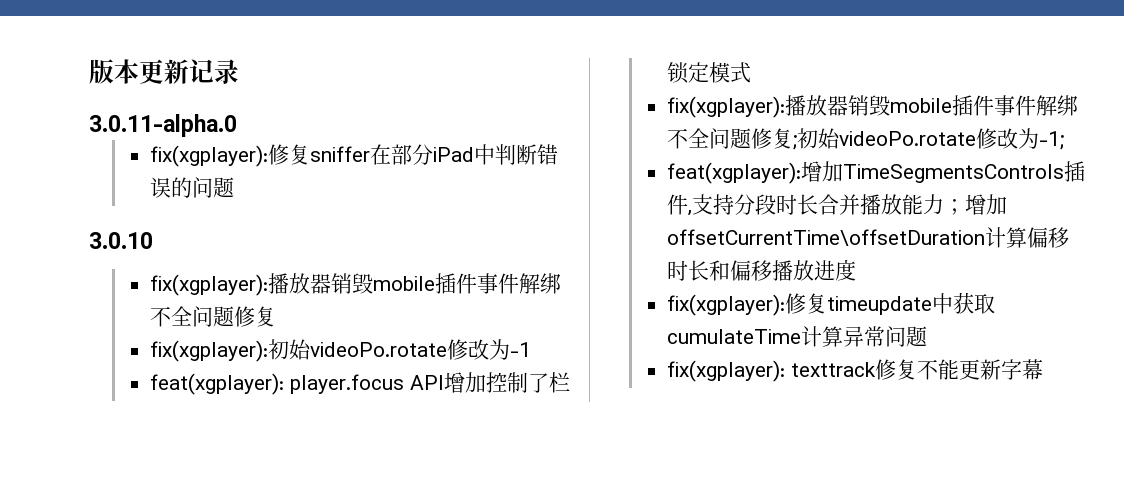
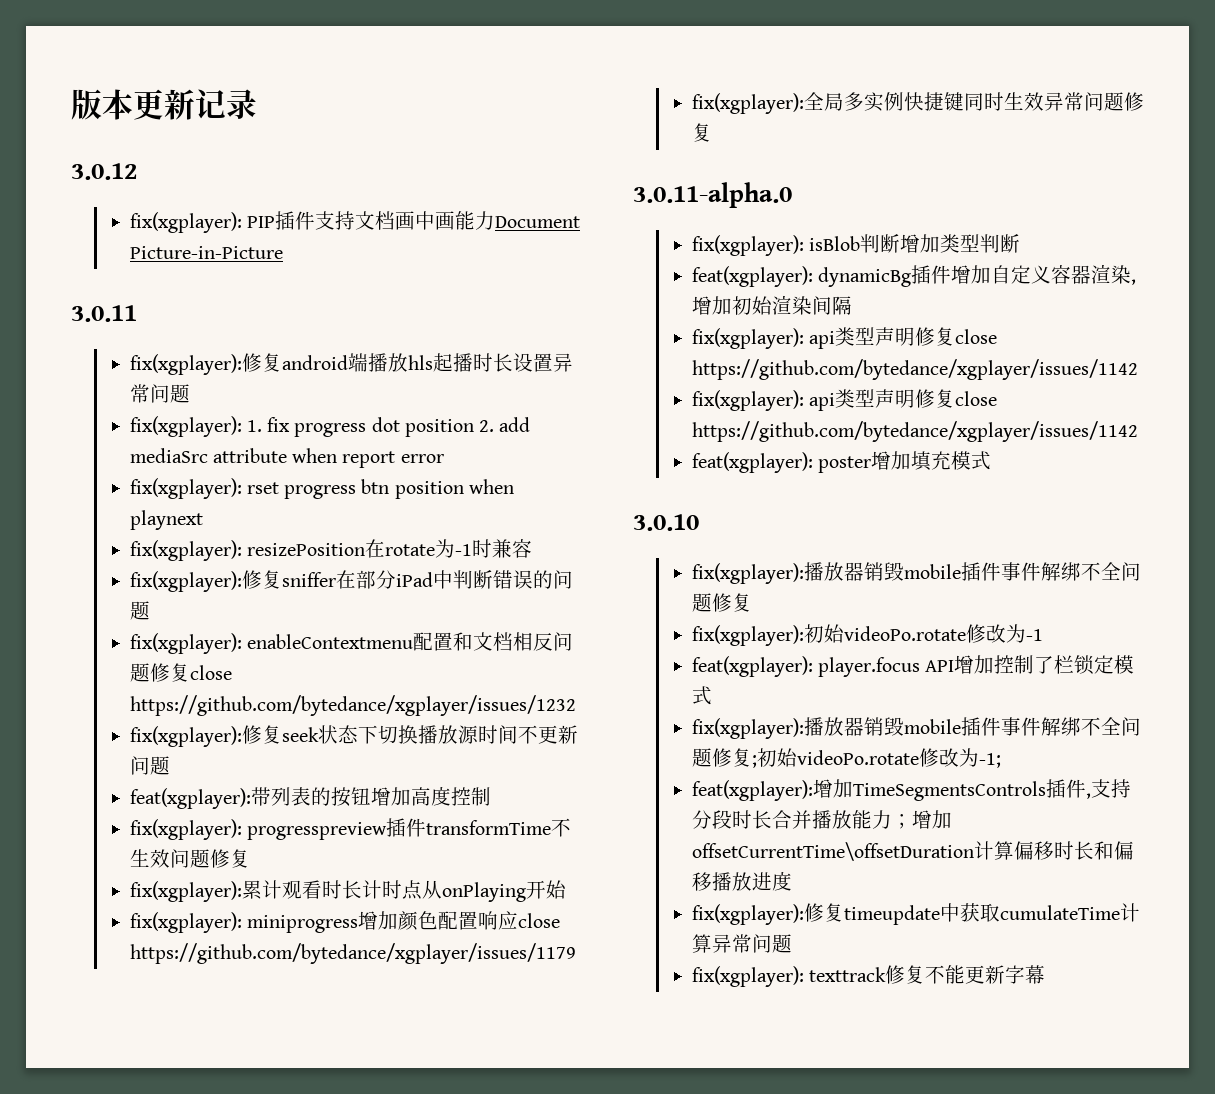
- 3.0.11-alpha.0
+ 3.0.12
+ fix(xgplayer): PIP插件支持文档画中画能力Document Picture-in-Picture
+ 3.0.11
+ fix(xgplayer):修复android端播放hls起播时长设置异常问题
+ fix(xgplayer): 1. fix progress dot position 2. add mediaSrc attribute when report error
+ fix(xgplayer): rset progress btn position when playnext
+ fix(xgplayer): resizePosition在rotate为-1时兼容
+ fix(xgplayer): enableContextmenu配置和文档相反问题修复close https://github.com/bytedance/xgplayer/issues/1232
+ fix(xgplayer):修复seek状态下切换播放源时间不更新问题
+ feat(xgplayer):带列表的按钮增加高度控制
+ fix(xgplayer): progresspreview插件transformTime不生效问题修复
+ fix(xgplayer):累计观看时长计时点从onPlaying开始
+ fix(xgplayer): miniprogress增加颜色配置响应close https://github.com/bytedance/xgplayer/issues/1179
+ fix(xgplayer):全局多实例快捷键同时生效异常问题修复
+ 3.0.11-alpha.0
+ fix(xgplayer): isBlob判断增加类型判断
+ feat(xgplayer): dynamicBg插件增加自定义容器渲染,增加初始渲染间隔
+ fix(xgplayer): api类型声明修复close https://github.com/bytedance/xgplayer/issues/1142
+ fix(xgplayer): api类型声明修复close https://github.com/bytedance/xgplayer/issues/1142
+ feat(xgplayer): poster增加填充模式

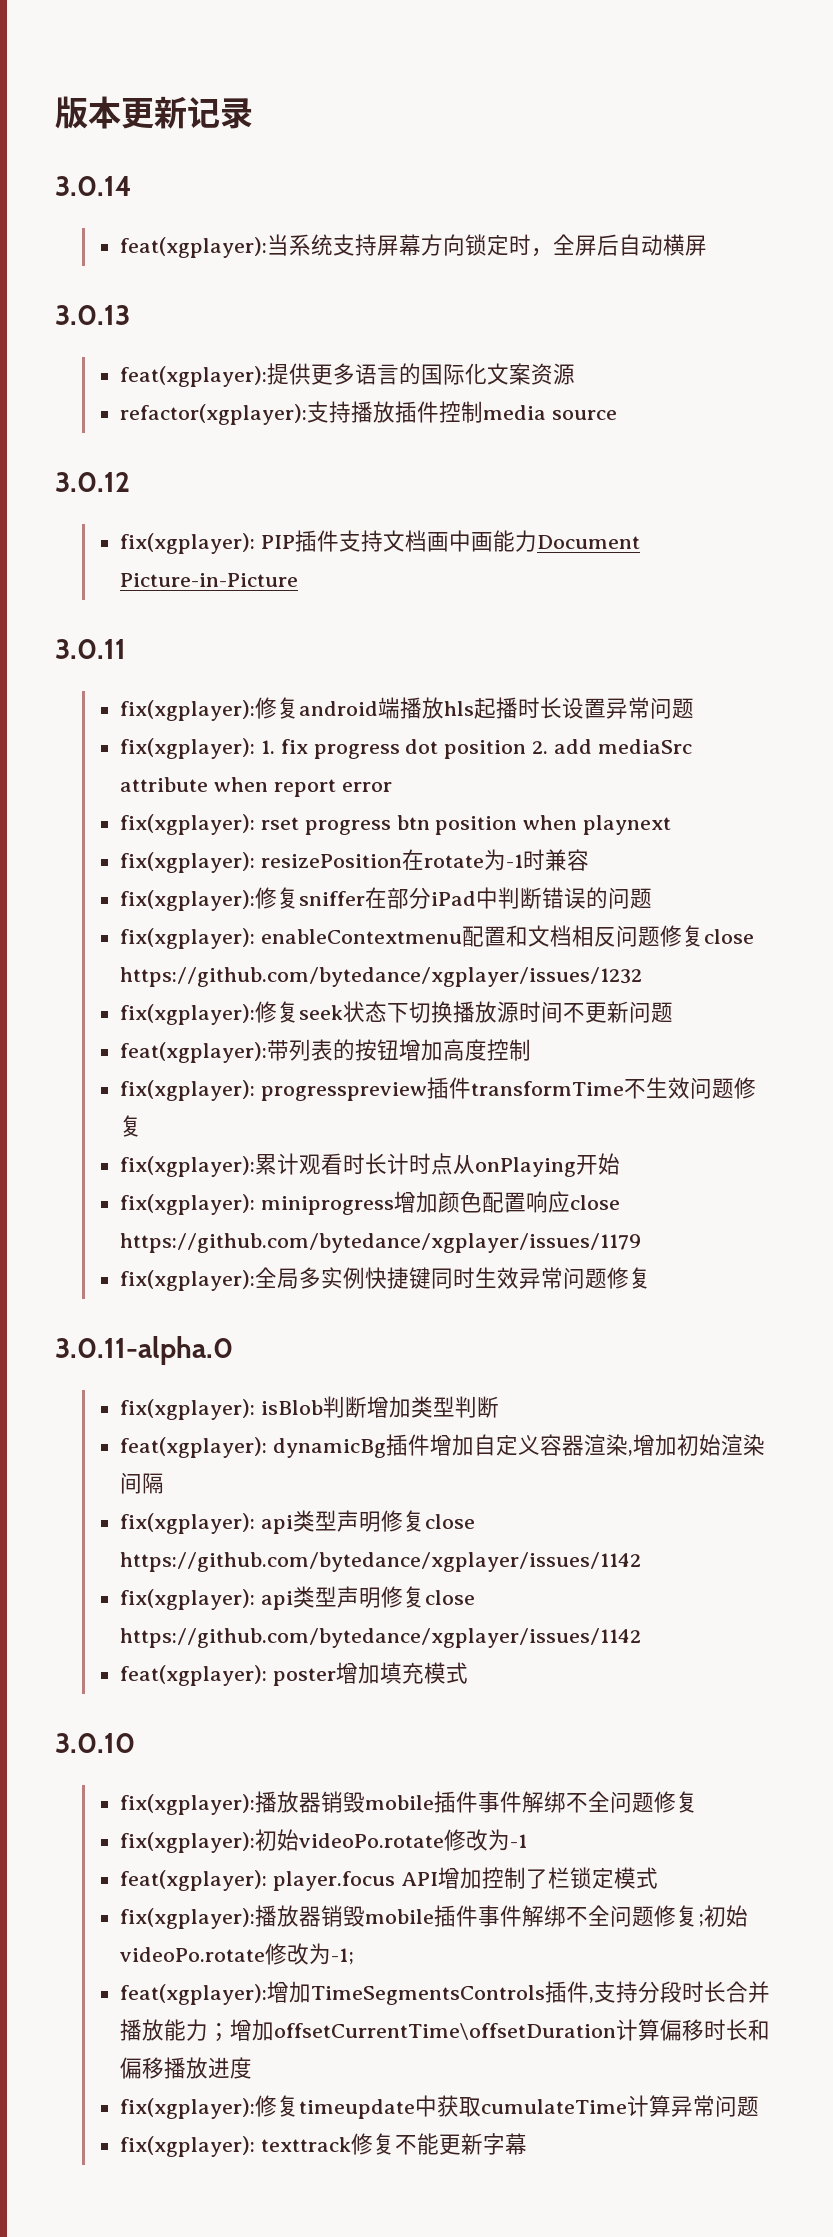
+ 3.0.14
+ feat(xgplayer):当系统支持屏幕方向锁定时，全屏后自动横屏
+ 3.0.13
+ feat(xgplayer):提供更多语言的国际化文案资源
+ refactor(xgplayer):支持播放插件控制media source

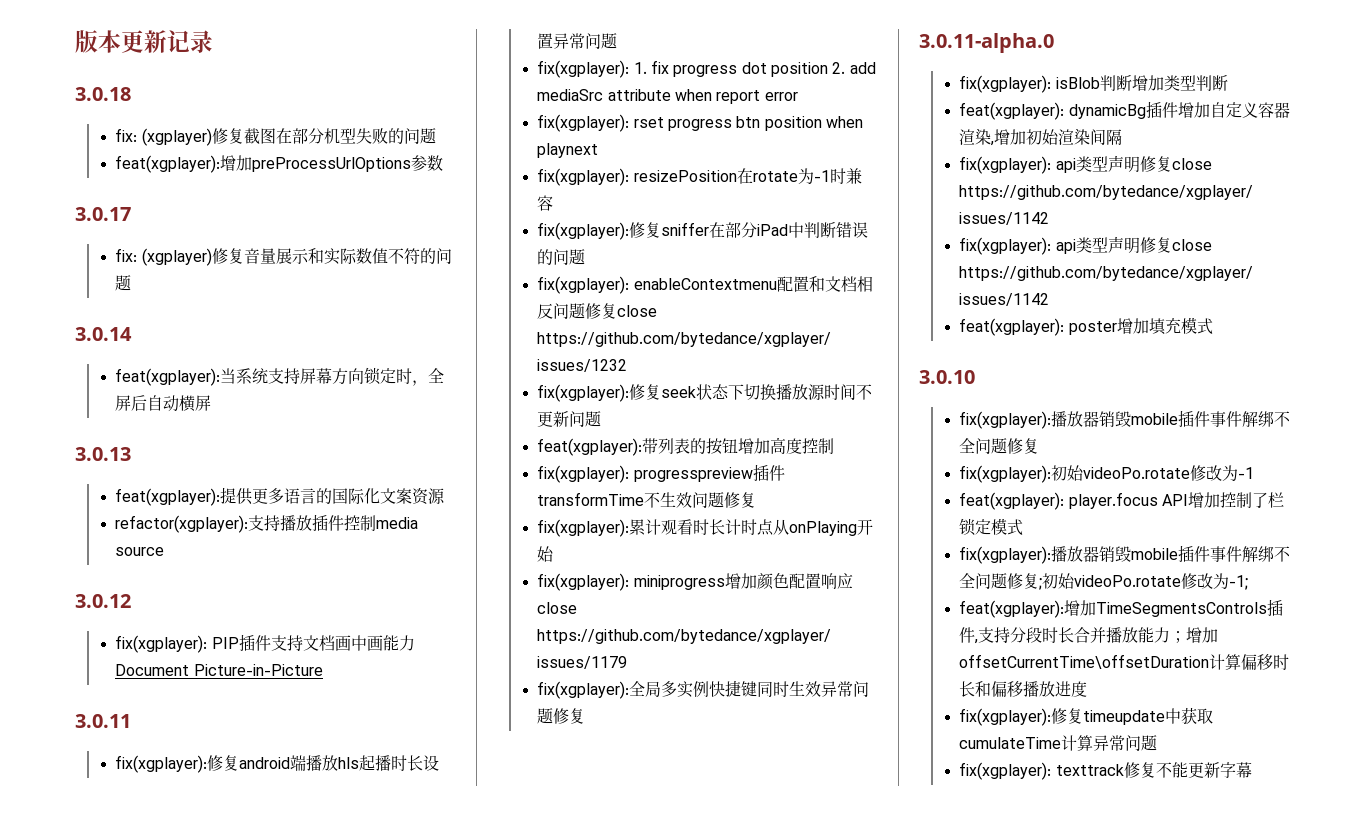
+ 3.0.18
+ fix: (xgplayer)修复截图在部分机型失败的问题
+ feat(xgplayer):增加preProcessUrlOptions参数
+ 3.0.17
+ fix: (xgplayer)修复音量展示和实际数值不符的问题

